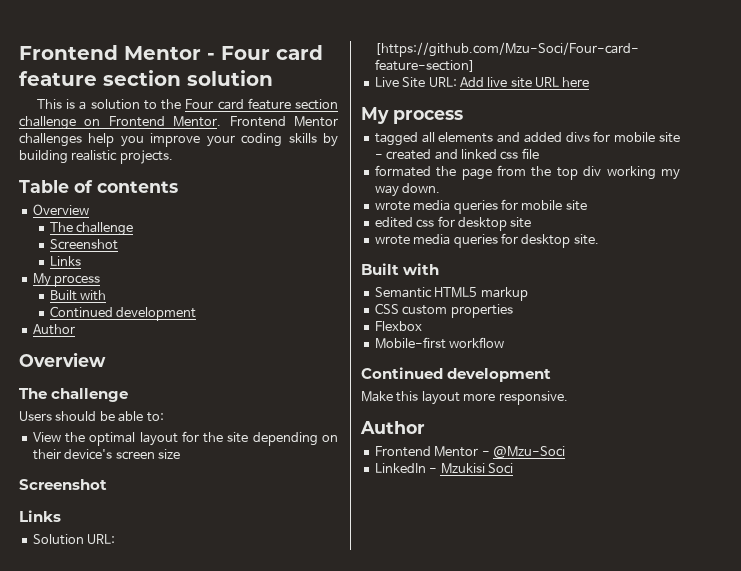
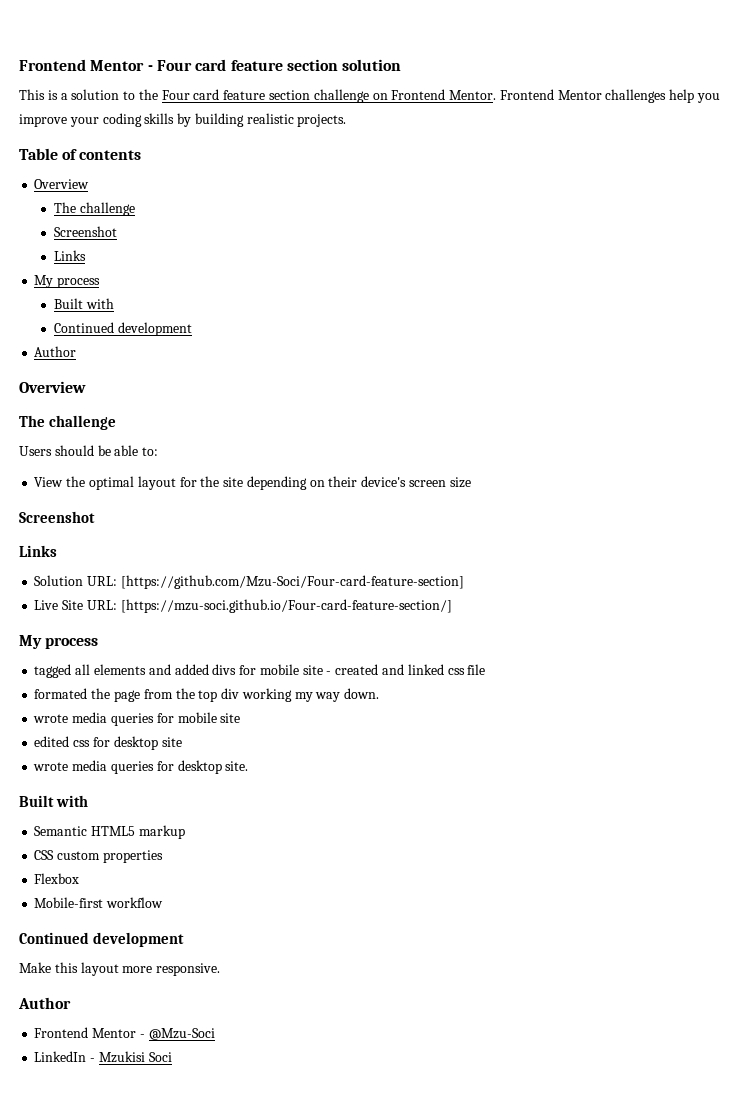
- Live Site URL: Add live site URL here
+ Live Site URL: [https://mzu-soci.github.io/Four-card-feature-section/]

